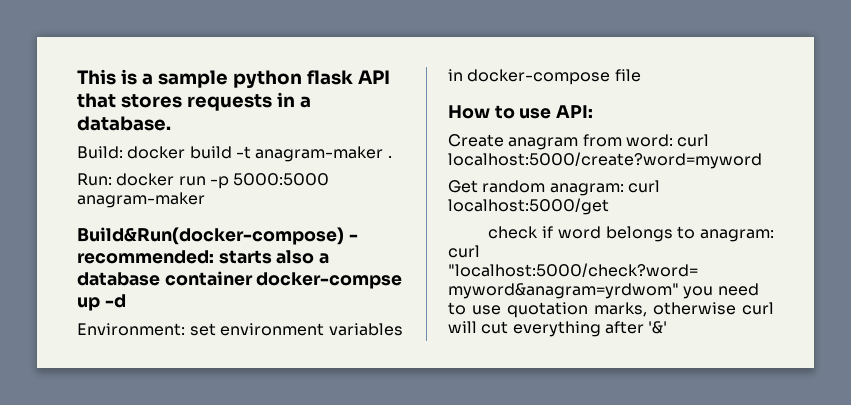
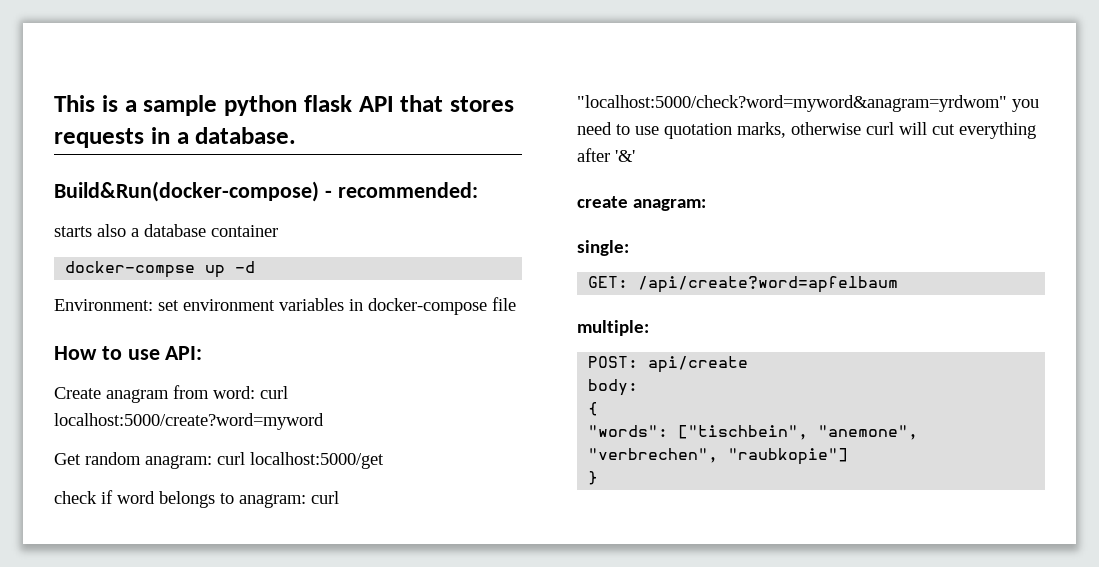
- Build: docker build -t anagram-maker .
- Run: docker run -p 5000:5000 anagram-maker
- Build&Run(docker-compose) - recommended: starts also a database container docker-compse up -d
+ Build&Run(docker-compose) - recommended:
+ starts also a database container
+ docker-compse up -d
+ create anagram:
+ single:
+ GET: /api/create?word=apfelbaum
+ multiple:
+ POST: api/create
+ body:
+ {
+ "words": ["tischbein", "anemone", "verbrechen", "raubkopie"]
+ }

